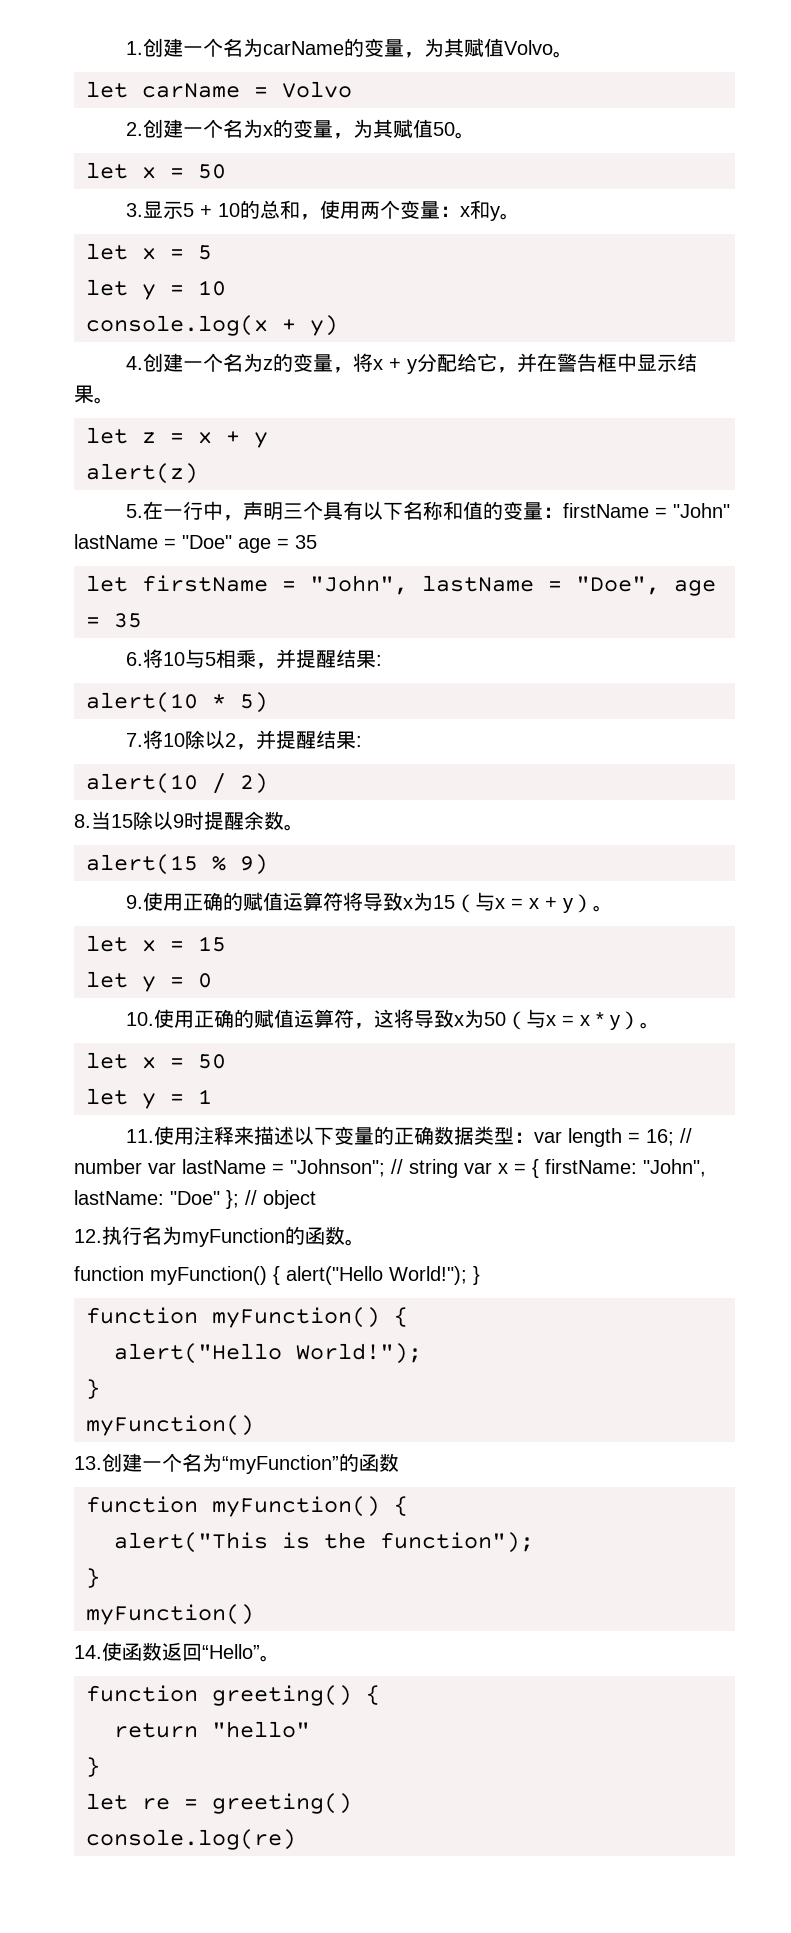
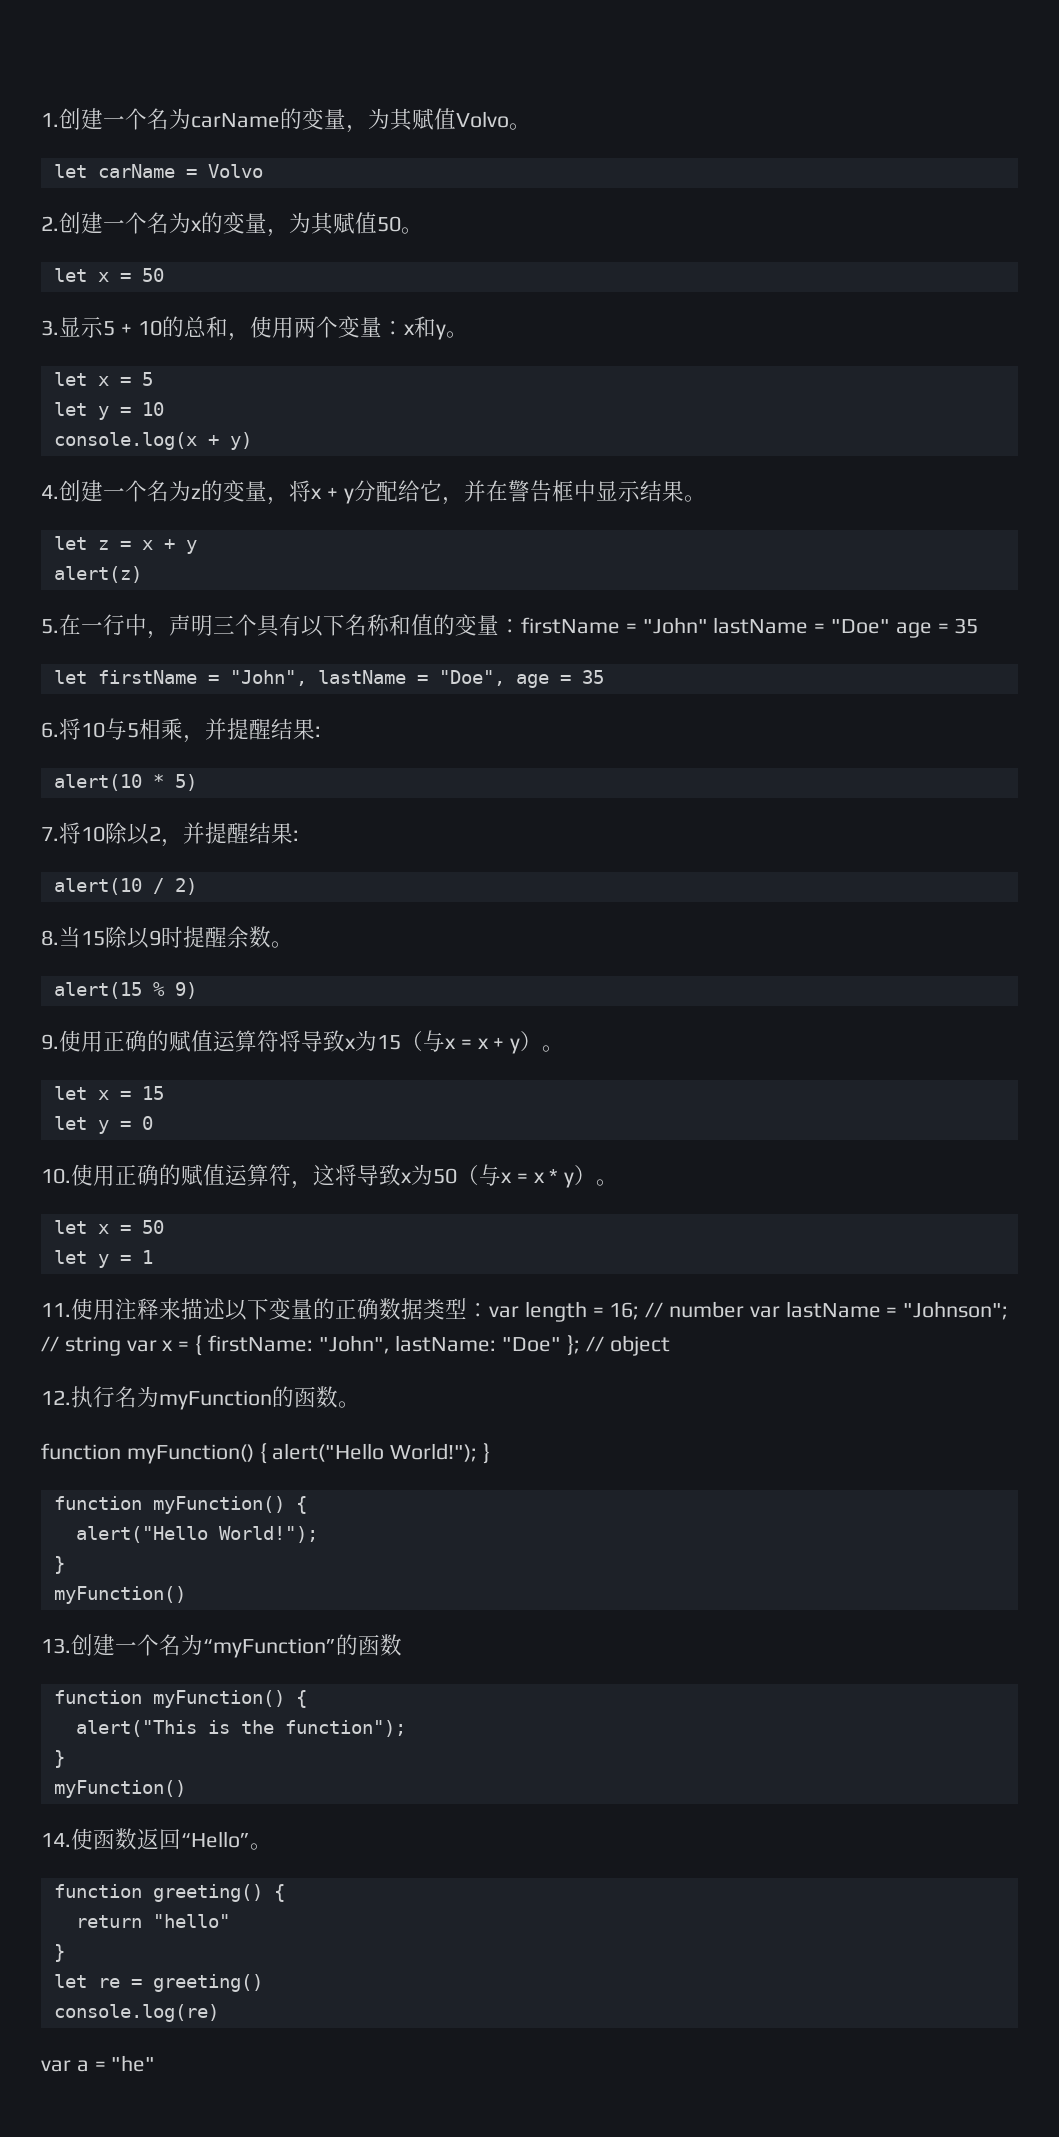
+ var a = "he"

